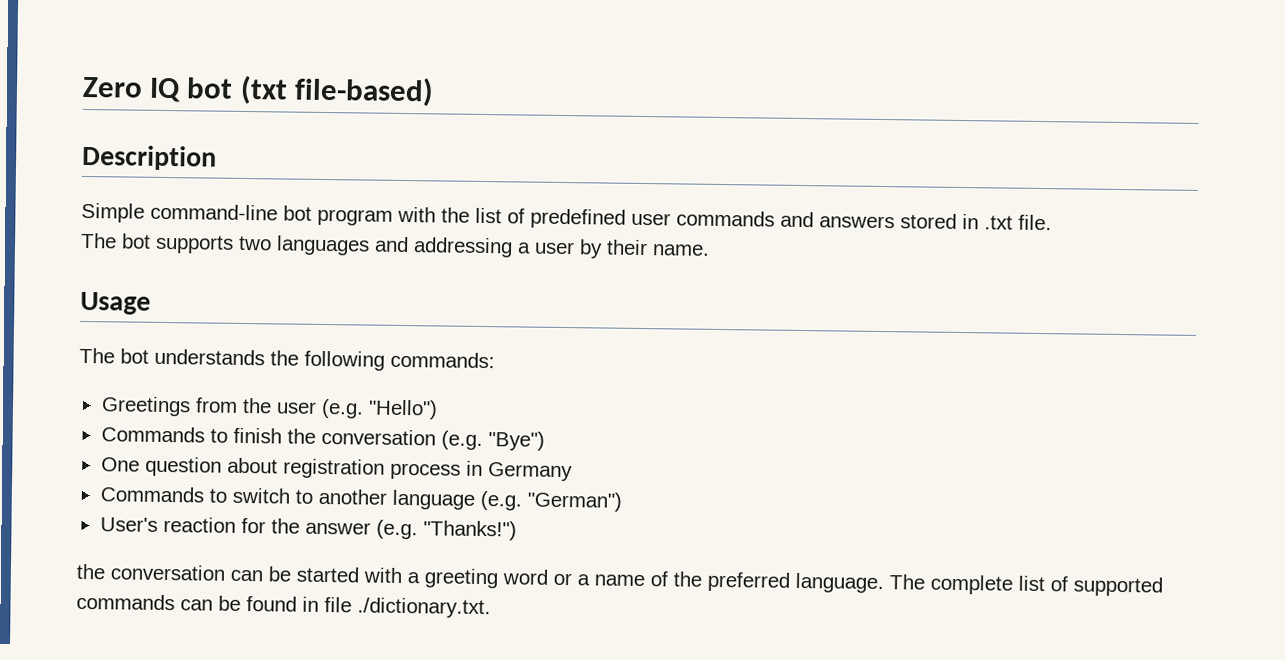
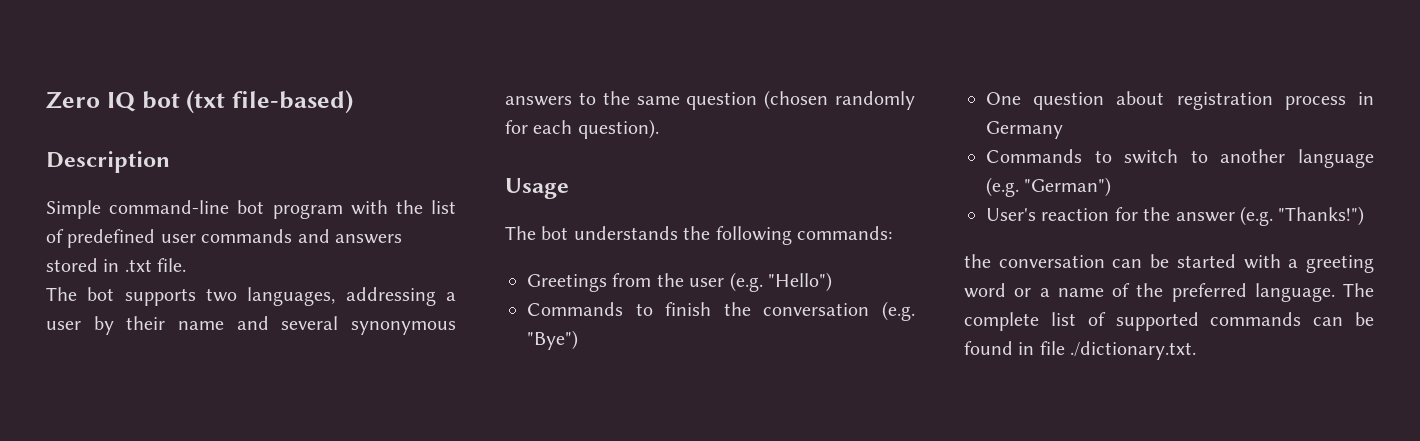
- The bot supports two languages and addressing a user by their name.
+ The bot supports two languages, addressing a user by their name and several synonymous answers to the same question (chosen randomly for each question).

